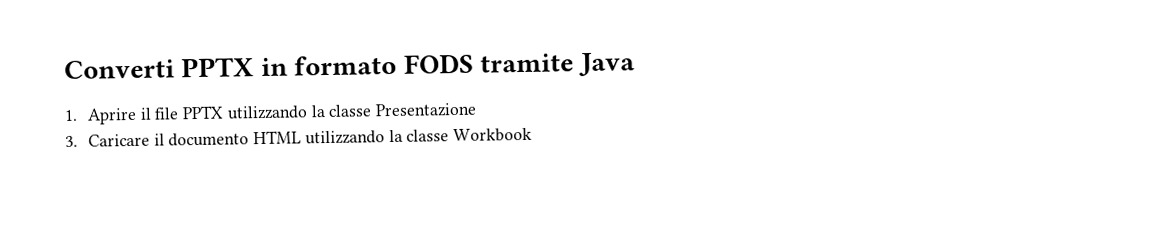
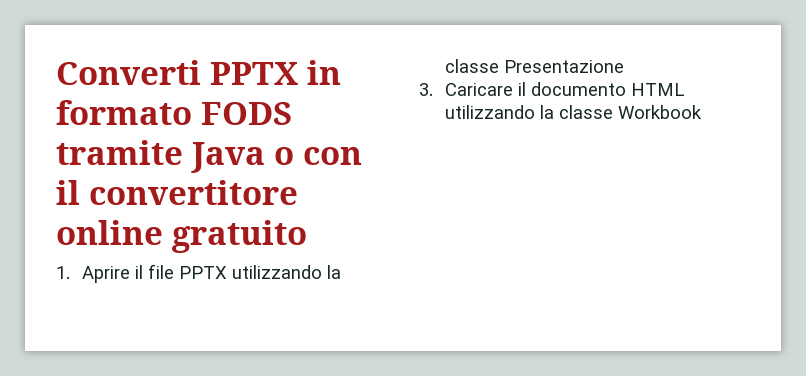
- Converti PPTX in formato FODS tramite Java
+ Converti PPTX in formato FODS tramite Java o con il convertitore online gratuito

